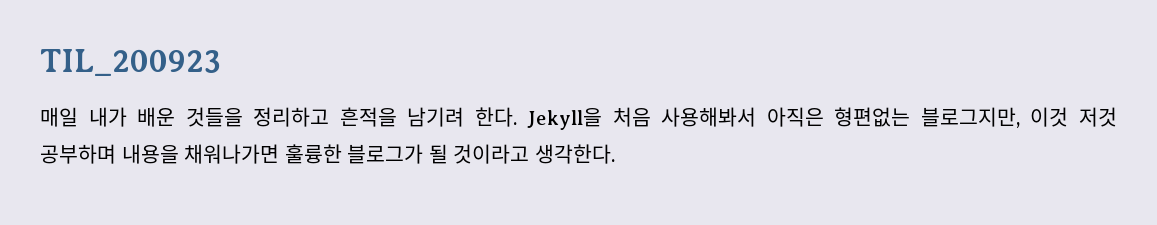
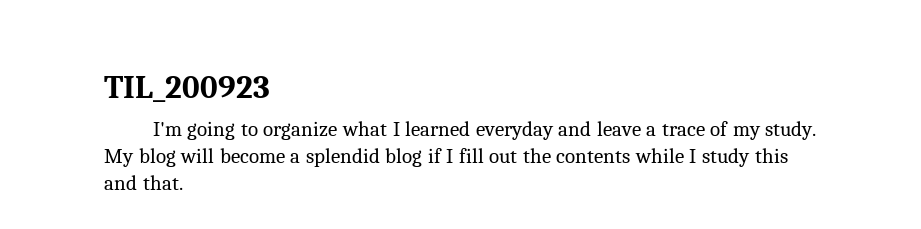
- 매일 내가 배운 것들을 정리하고 흔적을 남기려 한다. Jekyll을 처음 사용해봐서 아직은 형편없는 블로그지만, 이것 저것 공부하며 내용을 채워나가면 훌륭한 블로그가 될 것이라고 생각한다.
+ I'm going to organize what I learned everyday and leave a trace of my study. My blog will become a splendid blog if I fill out the contents while I study this and that.

